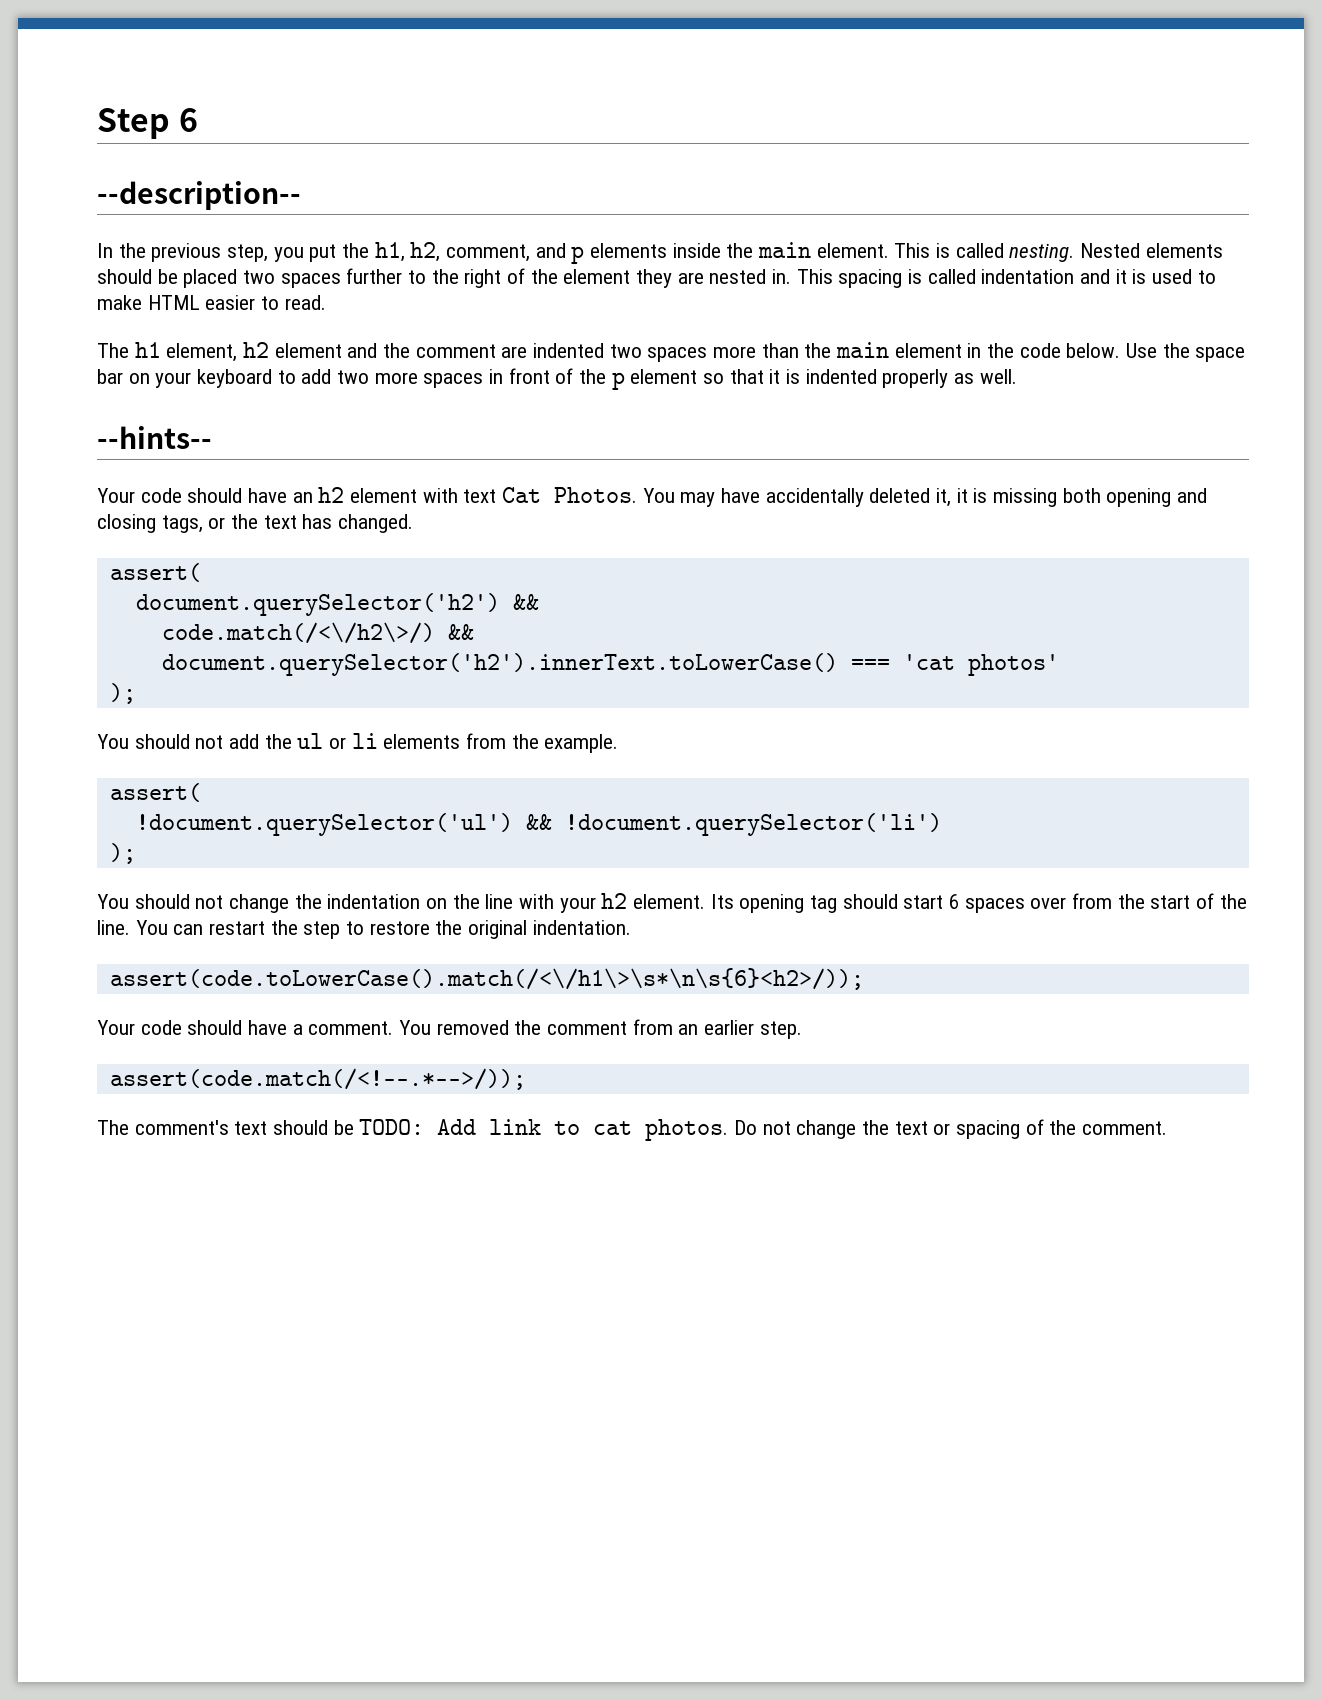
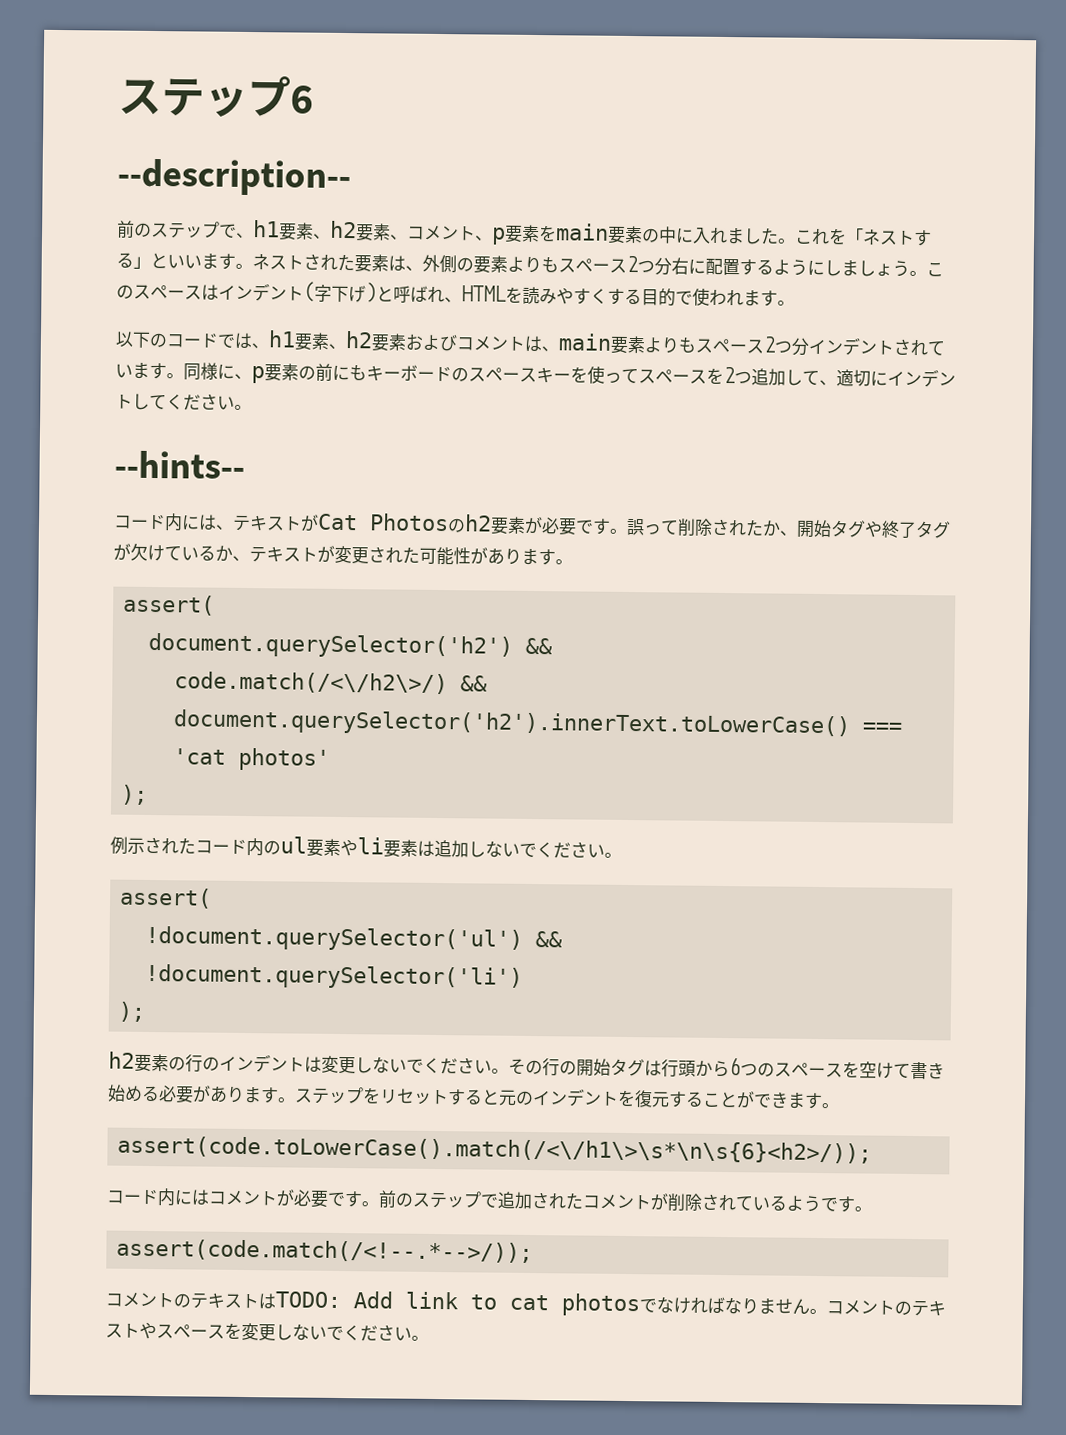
- Step 6
+ ステップ6
- In the previous step, you put the h1, h2, comment, and p elements inside the main element. This is called nesting. Nested elements should be placed two spaces further to the right of the element they are nested in. This spacing is called indentation and it is used to make HTML easier to read.
- The h1 element, h2 element and the comment are indented two spaces more than the main element in the code below. Use the space bar on your keyboard to add two more spaces in front of the p element so that it is indented properly as well.
+ 前のステップで、h1要素、h2要素、コメント、p要素をmain要素の中に入れました。これを「ネストする」といいます。ネストされた要素は、外側の要素よりもスペース2つ分右に配置するようにしましょう。このスペースはインデント(字下げ)と呼ばれ、HTMLを読みやすくする目的で使われます。
+ 以下のコードでは、h1要素、h2要素およびコメントは、main要素よりもスペース2つ分インデントされています。同様に、p要素の前にもキーボードのスペースキーを使ってスペースを2つ追加して、適切にインデントしてください。
  --hints--
- Your code should have an h2 element with text Cat Photos. You may have accidentally deleted it, it is missing both opening and closing tags, or the text has changed.
+ コード内には、テキストがCat Photosのh2要素が必要です。誤って削除されたか、開始タグや終了タグが欠けているか、テキストが変更された可能性があります。
- You should not add the ul or li elements from the example.
+ 例示されたコード内のul要素やli要素は追加しないでください。
- You should not change the indentation on the line with your h2 element. Its opening tag should start 6 spaces over from the start of the line. You can restart the step to restore the original indentation.
+ h2要素の行のインデントは変更しないでください。その行の開始タグは行頭から6つのスペースを空けて書き始める必要があります。ステップをリセットすると元のインデントを復元することができます。
  assert(code.toLowerCase().match(/<\/h1\>\s*\n\s{6}<h2>/));
- Your code should have a comment. You removed the comment from an earlier step.
+ コード内にはコメントが必要です。前のステップで追加されたコメントが削除されているようです。
  assert(code.match(/<!--.*-->/));
- The comment's text should be TODO: Add link to cat photos. Do not change the text or spacing of the comment.
+ コメントのテキストはTODO: Add link to cat photosでなければなりません。コメントのテキストやスペースを変更しないでください。

